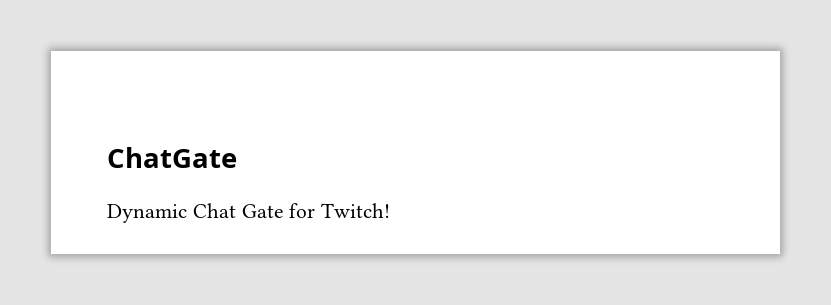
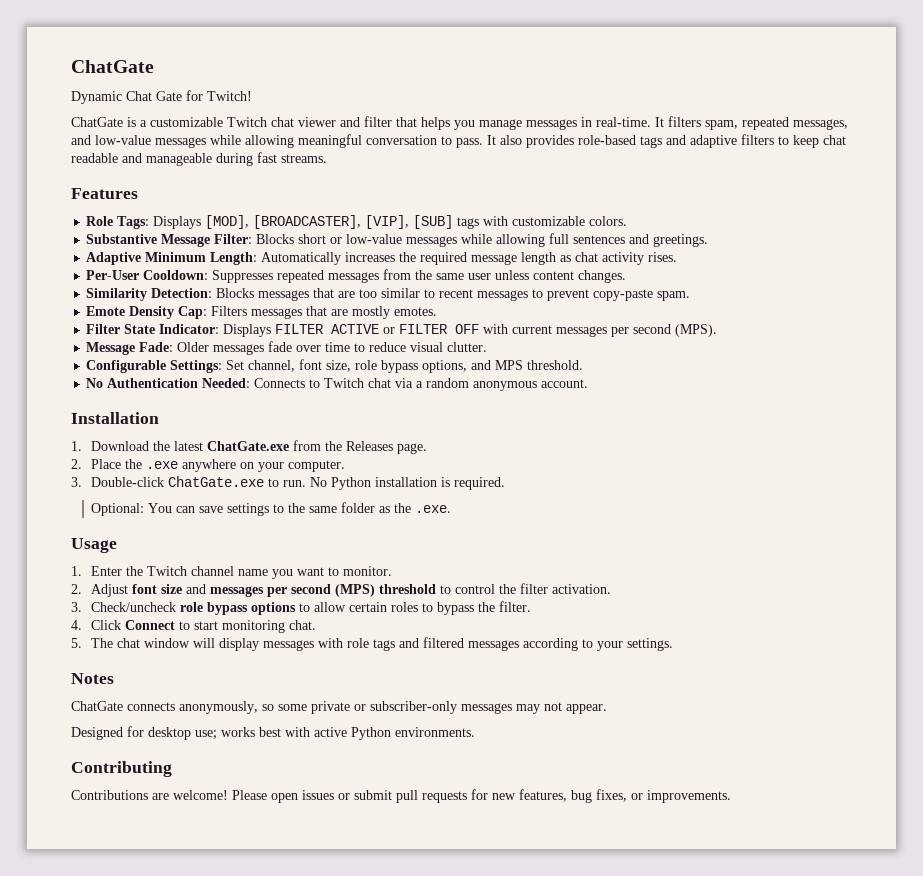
+ ChatGate is a customizable Twitch chat viewer and filter that helps you manage messages in real-time. It filters spam, repeated messages, and low-value messages while allowing meaningful conversation to pass. It also provides role-based tags and adaptive filters to keep chat readable and manageable during fast streams.
+ Features
+ Role Tags: Displays [MOD], [BROADCASTER], [VIP], [SUB] tags with customizable colors.
+ Substantive Message Filter: Blocks short or low-value messages while allowing full sentences and greetings.
+ Adaptive Minimum Length: Automatically increases the required message length as chat activity rises.
+ Per-User Cooldown: Suppresses repeated messages from the same user unless content changes.
+ Similarity Detection: Blocks messages that are too similar to recent messages to prevent copy-paste spam.
+ Emote Density Cap: Filters messages that are mostly emotes.
+ Filter State Indicator: Displays FILTER ACTIVE or FILTER OFF with current messages per second (MPS).
+ Message Fade: Older messages fade over time to reduce visual clutter.
+ Configurable Settings: Set channel, font size, role bypass options, and MPS threshold.
+ No Authentication Needed: Connects to Twitch chat via a random anonymous account.
+ Installation
+ 1. Download the latest ChatGate.exe from the Releases page.
+ 2. Place the .exe anywhere on your computer.
+ 3. Double-click ChatGate.exe to run. No Python installation is required.
+ Optional: You can save settings to the same folder as the .exe.
+ Usage
+ 1. Enter the Twitch channel name you want to monitor.
+ 2. Adjust font size and messages per second (MPS) threshold to control the filter activation.
+ 3. Check/uncheck role bypass options to allow certain roles to bypass the filter.
+ 4. Click Connect to start monitoring chat.
+ 5. The chat window will display messages with role tags and filtered messages according to your settings.
+ Notes
+ ChatGate connects anonymously, so some private or subscriber-only messages may not appear.
+ Designed for desktop use; works best with active Python environments.
+ Contributing
+ Contributions are welcome! Please open issues or submit pull requests for new features, bug fixes, or improvements.

